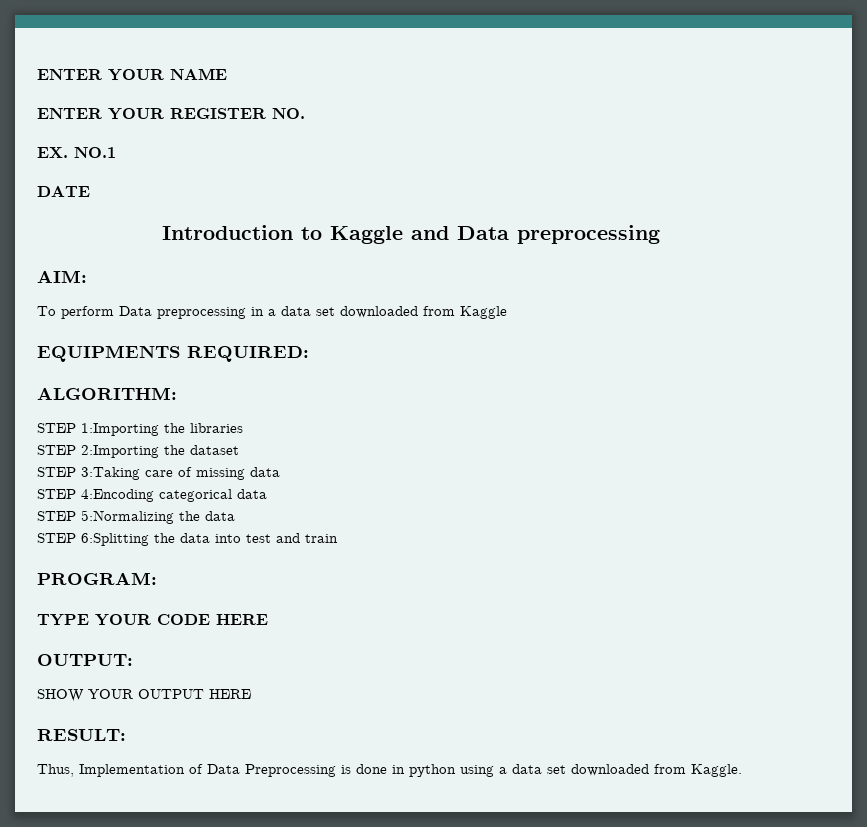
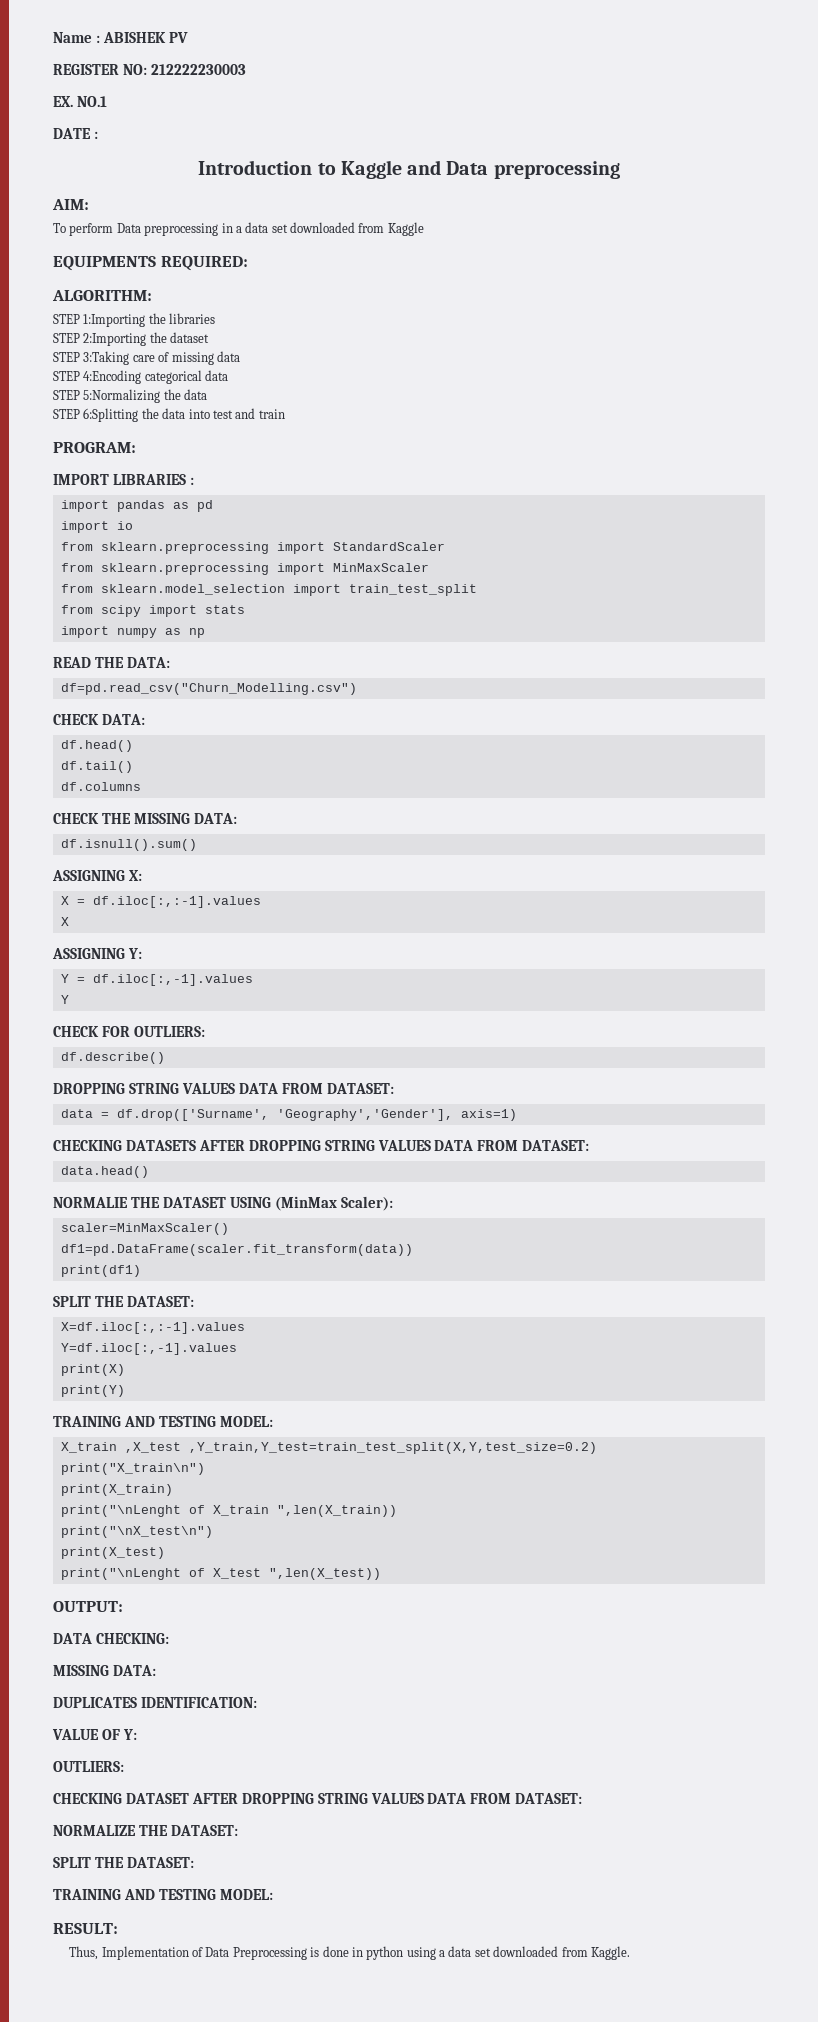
- ENTER YOUR NAME
- ENTER YOUR REGISTER NO.
+ Name : ABISHEK PV
+ REGISTER NO: 212222230003
- DATE
+ DATE :
- TYPE YOUR CODE HERE
+ IMPORT LIBRARIES :
+ import pandas as pd
+ import io
+ from sklearn.preprocessing import StandardScaler
+ from sklearn.preprocessing import MinMaxScaler
+ from sklearn.model_selection import train_test_split
+ from scipy import stats
+ import numpy as np
+ READ THE DATA:
+ df=pd.read_csv("Churn_Modelling.csv")
+ CHECK DATA:
+ df.head()
+ df.tail()
+ df.columns
+ CHECK THE MISSING DATA:
+ df.isnull().sum()
+ ASSIGNING X:
+ X = df.iloc[:,:-1].values
+ X
+ ASSIGNING Y:
+ Y = df.iloc[:,-1].values
+ Y
+ CHECK FOR OUTLIERS:
+ df.describe()
+ DROPPING STRING VALUES DATA FROM DATASET:
+ data = df.drop(['Surname', 'Geography','Gender'], axis=1)
+ CHECKING DATASETS AFTER DROPPING STRING VALUES DATA FROM DATASET:
+ data.head()
+ NORMALIE THE DATASET USING (MinMax Scaler):
+ scaler=MinMaxScaler()
+ df1=pd.DataFrame(scaler.fit_transform(data))
+ print(df1)
+ SPLIT THE DATASET:
+ X=df.iloc[:,:-1].values
+ Y=df.iloc[:,-1].values
+ print(X)
+ print(Y)
+ TRAINING AND TESTING MODEL:
+ X_train ,X_test ,Y_train,Y_test=train_test_split(X,Y,test_size=0.2)
+ print("X_train\n")
+ print(X_train)
+ print("\nLenght of X_train ",len(X_train))
+ print("\nX_test\n")
+ print(X_test)
+ print("\nLenght of X_test ",len(X_test))
  OUTPUT:
- SHOW YOUR OUTPUT HERE
+ DATA CHECKING:
+ MISSING DATA:
+ DUPLICATES IDENTIFICATION:
+ VALUE OF Y:
+ OUTLIERS:
+ CHECKING DATASET AFTER DROPPING STRING VALUES DATA FROM DATASET:
+ NORMALIZE THE DATASET:
+ SPLIT THE DATASET:
+ TRAINING AND TESTING MODEL:

